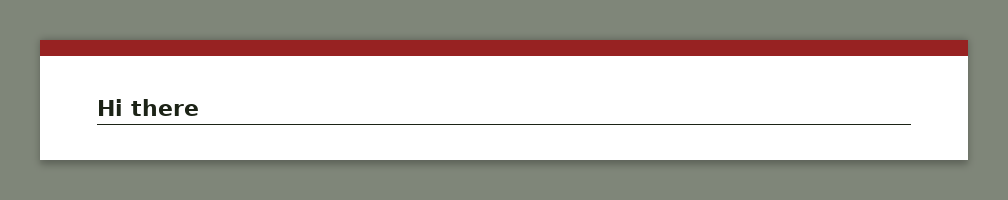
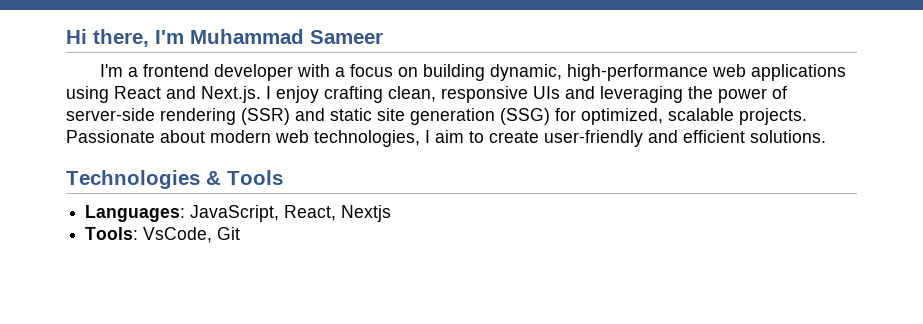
- Hi there
+ Hi there, I'm Muhammad Sameer
+ I'm a frontend developer with a focus on building dynamic, high-performance web applications using React and Next.js. I enjoy crafting clean, responsive UIs and leveraging the power of server-side rendering (SSR) and static site generation (SSG) for optimized, scalable projects. Passionate about modern web technologies, I aim to create user-friendly and efficient solutions.
+ Technologies & Tools
+ Languages: JavaScript, React, Nextjs
+ Tools: VsCode, Git

